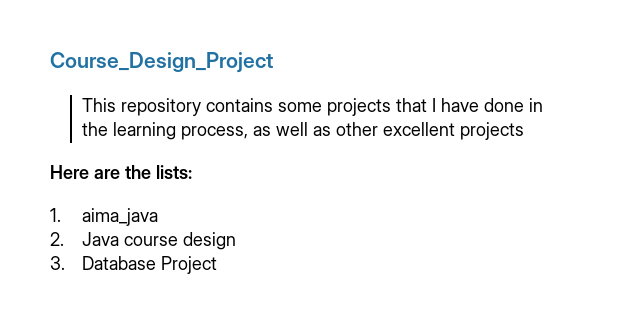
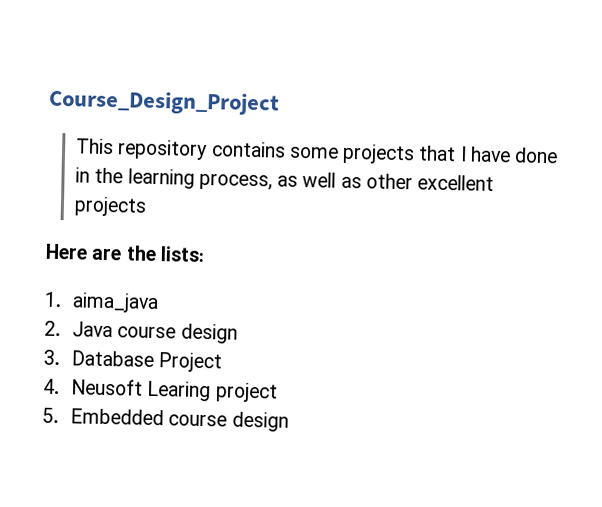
+ 4. Neusoft Learing project
+ 5. Embedded course design

